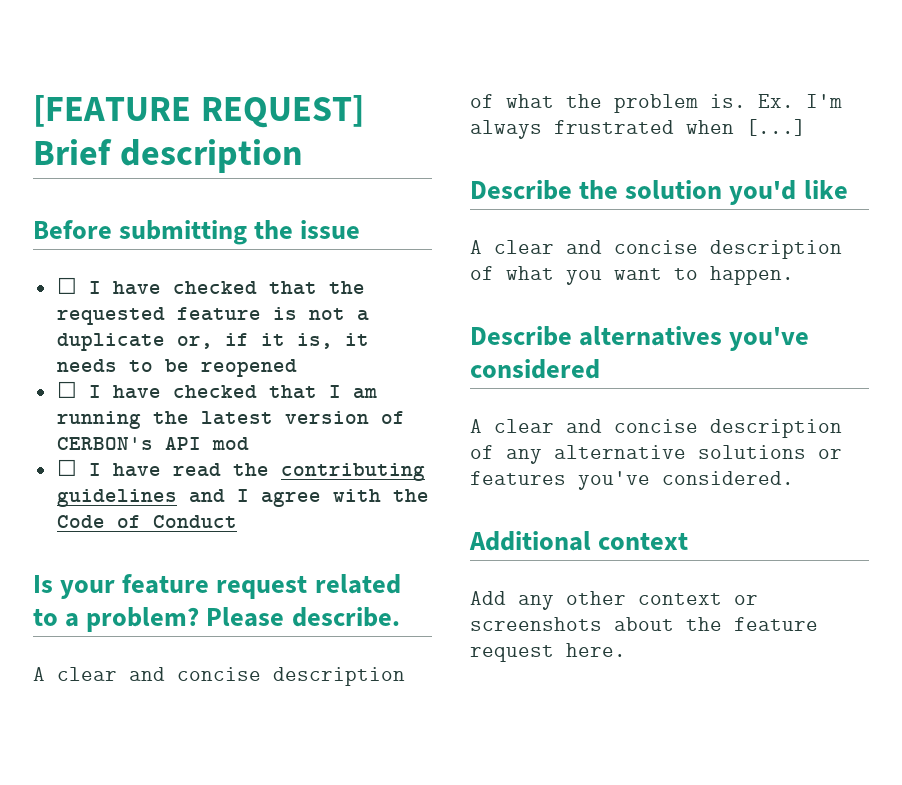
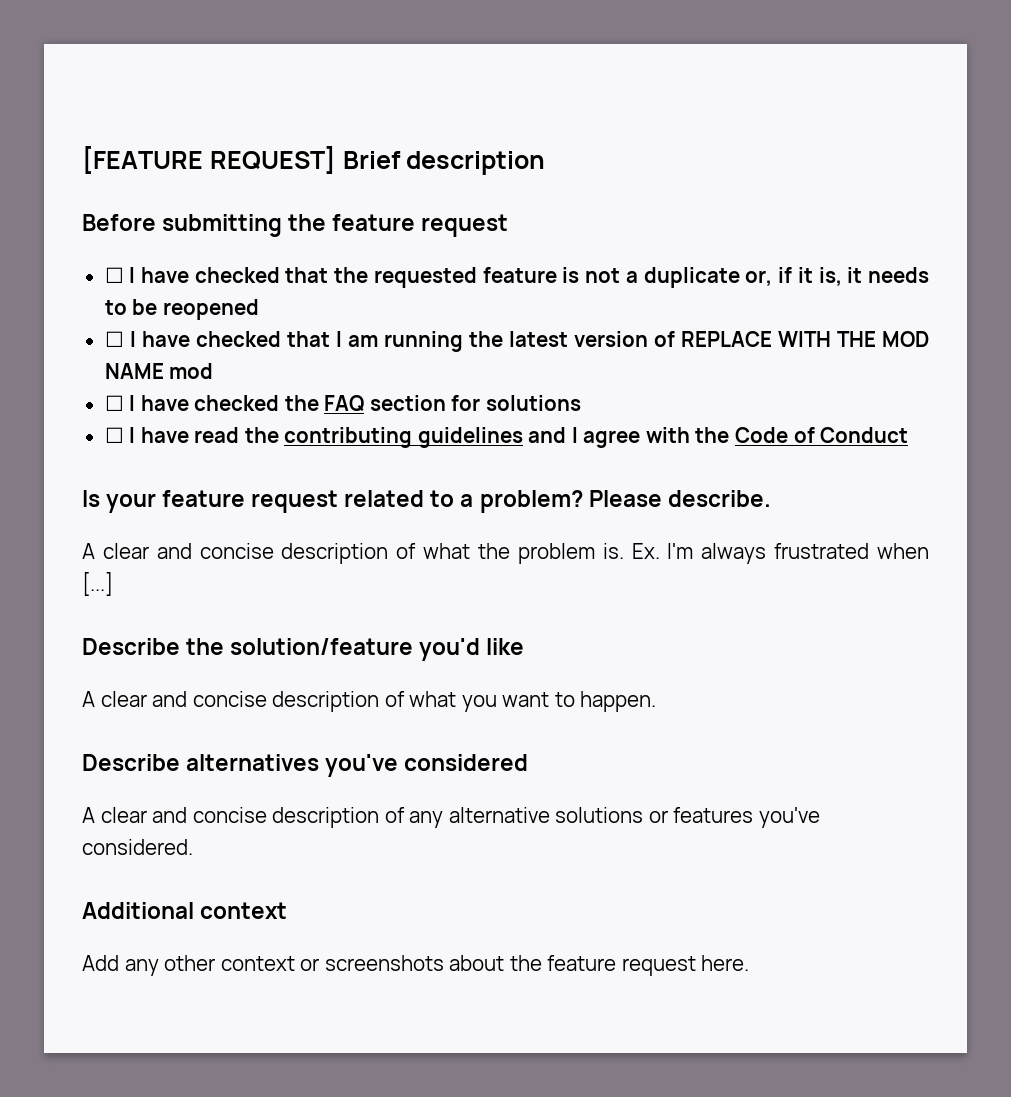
- Before submitting the issue
+ Before submitting the feature request
- ☐ I have checked that I am running the latest version of CERBON's API mod
+ ☐ I have checked that I am running the latest version of REPLACE WITH THE MOD NAME mod
+ ☐ I have checked the FAQ section for solutions
- Describe the solution you'd like
+ Describe the solution/feature you'd like

